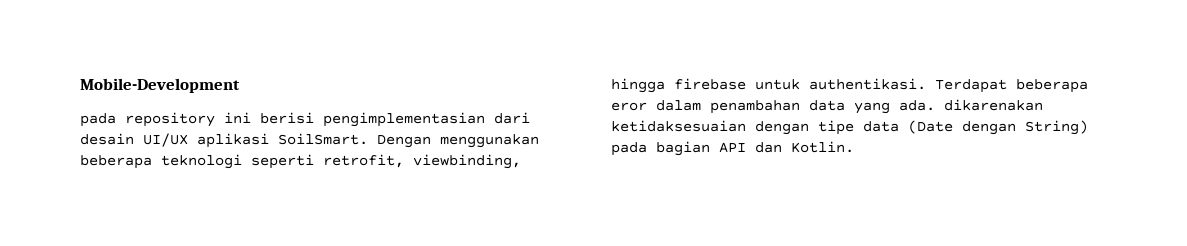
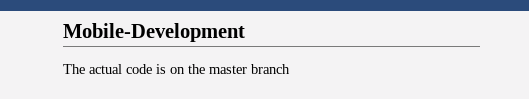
- pada repository ini berisi pengimplementasian dari desain UI/UX aplikasi SoilSmart. Dengan menggunakan beberapa teknologi seperti retrofit, viewbinding, hingga firebase untuk authentikasi. Terdapat beberapa eror dalam penambahan data yang ada. dikarenakan ketidaksesuaian dengan tipe data (Date dengan String) pada bagian API dan Kotlin.
+ The actual code is on the master branch

